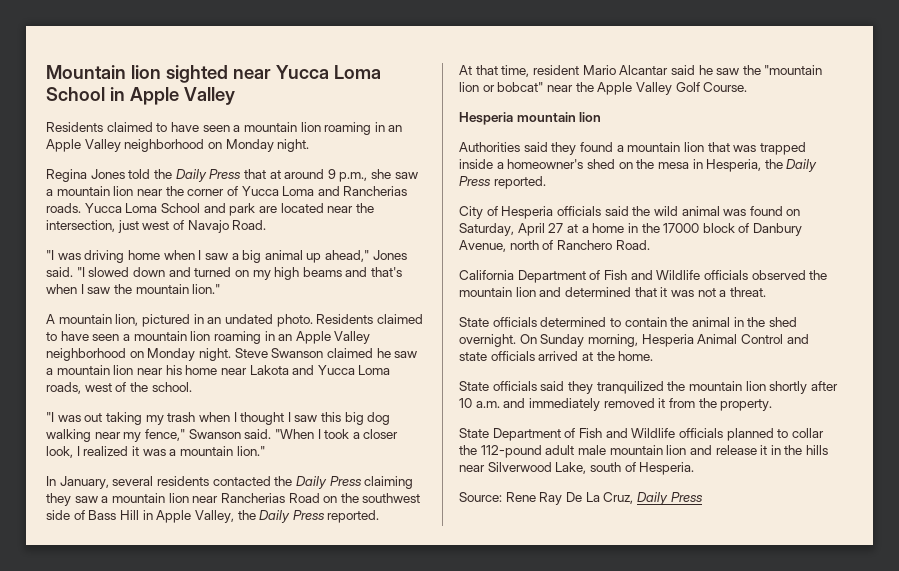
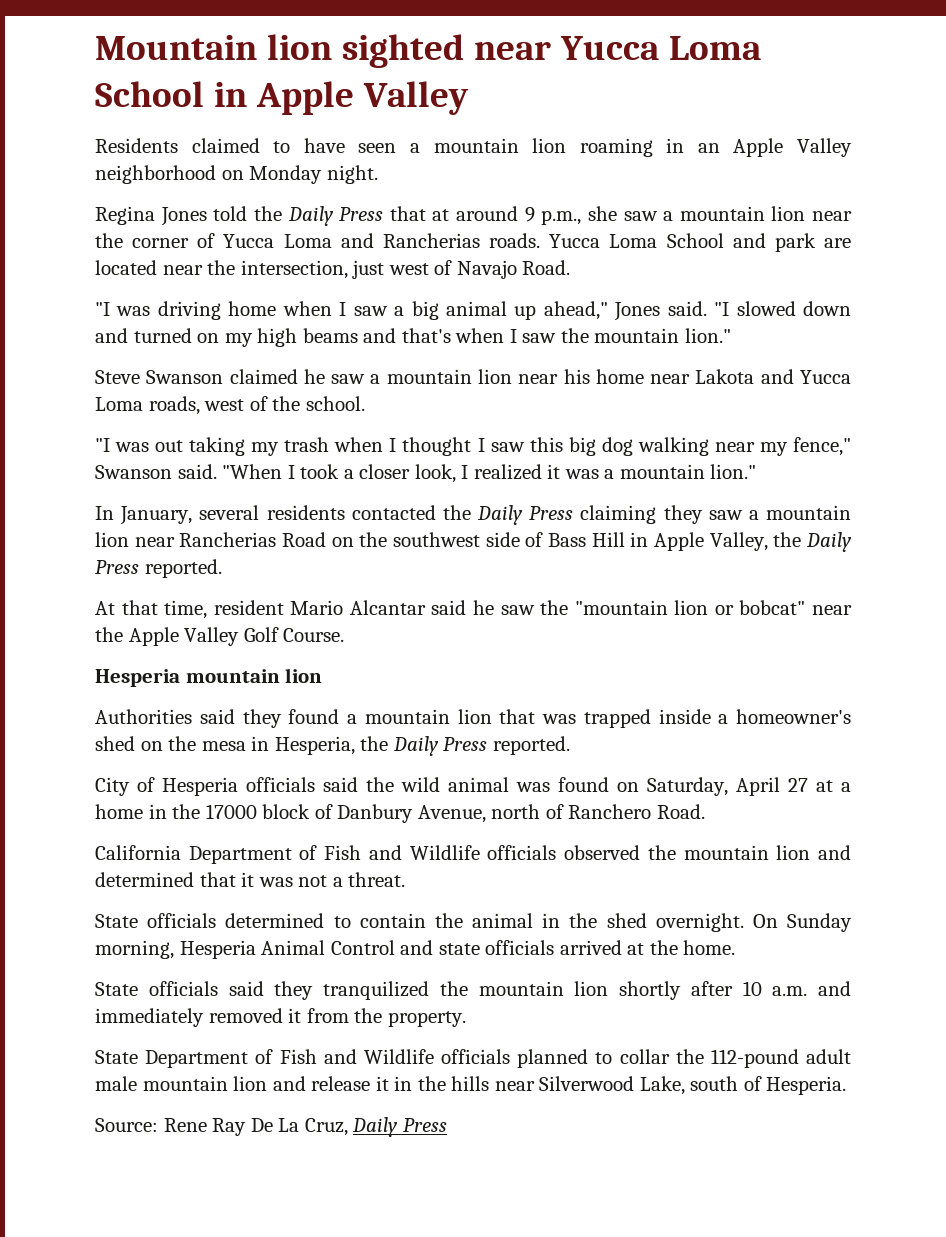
- A mountain lion, pictured in an undated photo. Residents claimed to have seen a mountain lion roaming in an Apple Valley neighborhood on Monday night.

